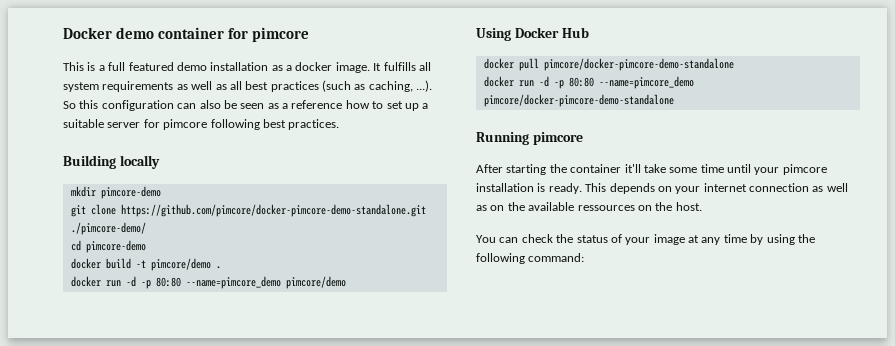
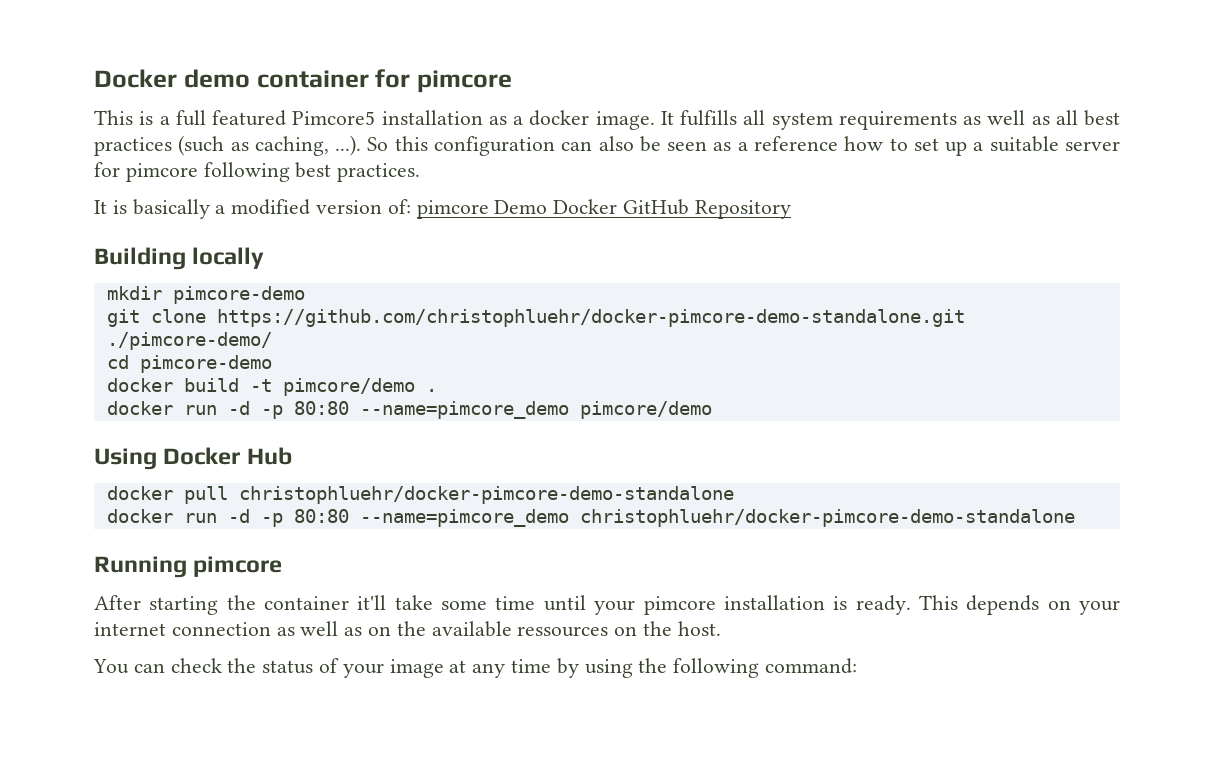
- This is a full featured demo installation as a docker image.
+ This is a full featured Pimcore5 installation as a docker image.
+ It is basically a modified version of: pimcore Demo Docker GitHub Repository
- git clone https://github.com/pimcore/docker-pimcore-demo-standalone.git ./pimcore-demo/
+ git clone https://github.com/christophluehr/docker-pimcore-demo-standalone.git ./pimcore-demo/
- docker pull pimcore/docker-pimcore-demo-standalone
- docker run -d -p 80:80 --name=pimcore_demo pimcore/docker-pimcore-demo-standalone
+ docker pull christophluehr/docker-pimcore-demo-standalone
+ docker run -d -p 80:80 --name=pimcore_demo christophluehr/docker-pimcore-demo-standalone

